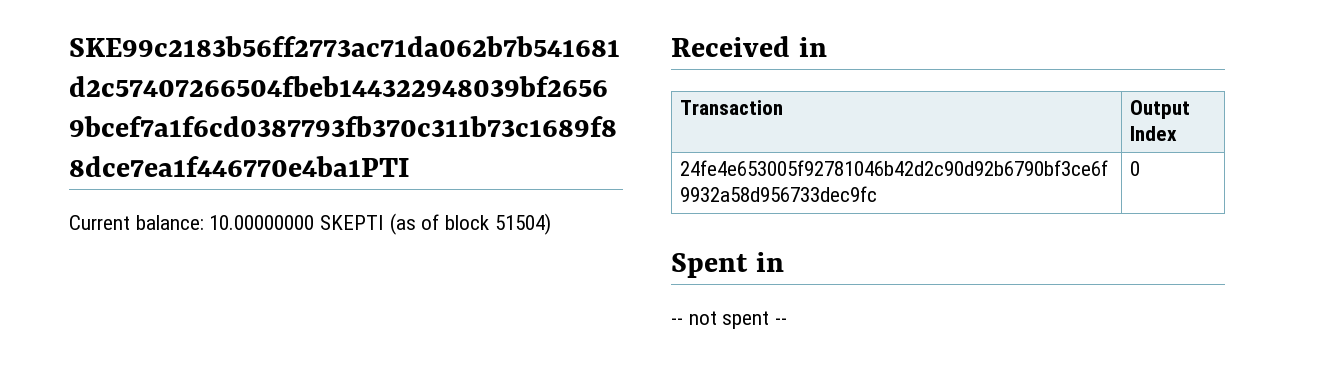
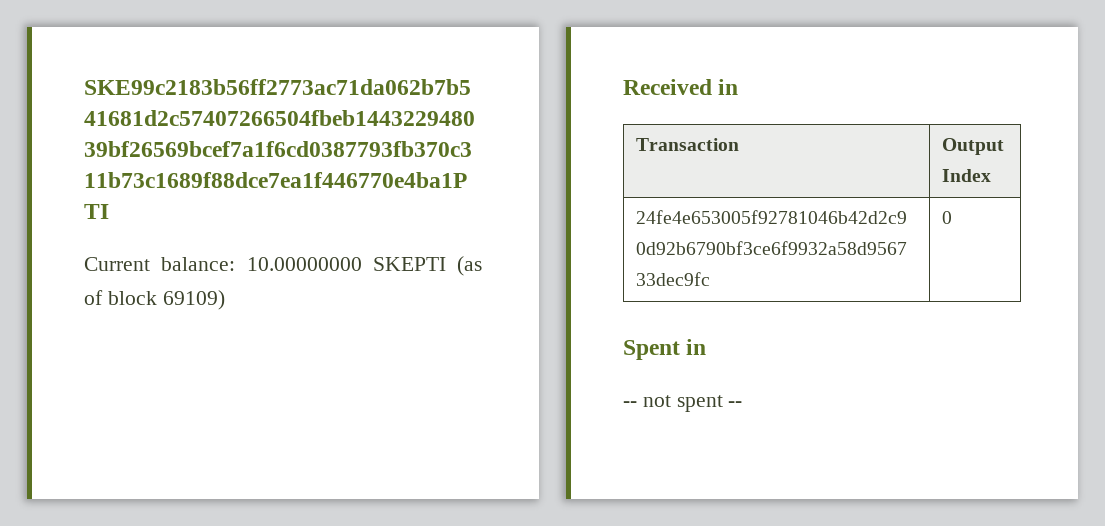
- Current balance: 10.00000000 SKEPTI (as of block 51504)
+ Current balance: 10.00000000 SKEPTI (as of block 69109)

